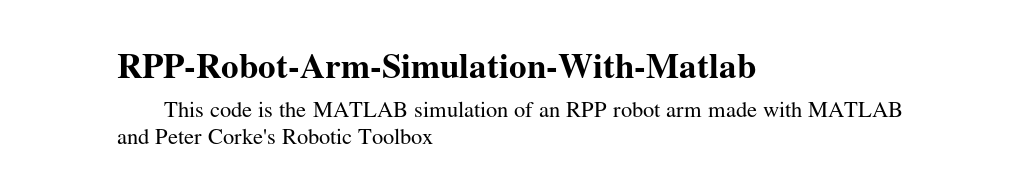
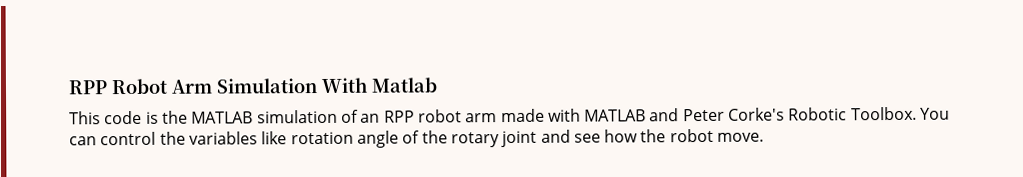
- RPP-Robot-Arm-Simulation-With-Matlab
+ RPP Robot Arm Simulation With Matlab
- This code is the MATLAB simulation of an RPP robot arm made with MATLAB and Peter Corke's Robotic Toolbox
+ This code is the MATLAB simulation of an RPP robot arm made with MATLAB and Peter Corke's Robotic Toolbox. You can control the variables like rotation angle of the rotary joint and see how the robot move.

